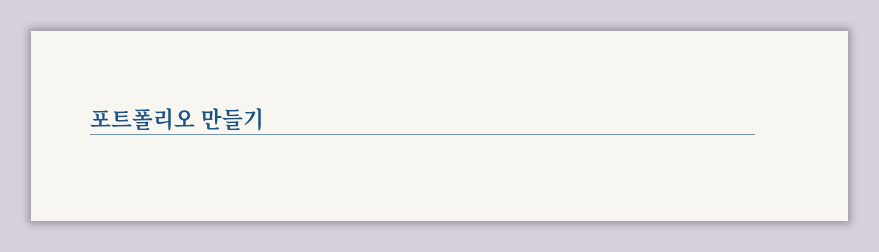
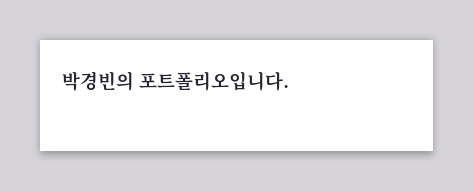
- 포트폴리오 만들기
+ 박경빈의 포트폴리오입니다.

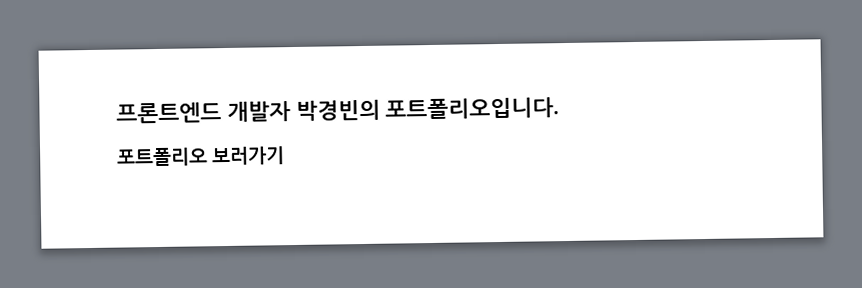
- 박경빈의 포트폴리오입니다.
+ 프론트엔드 개발자 박경빈의 포트폴리오입니다.
+ 포트폴리오 보러가기

